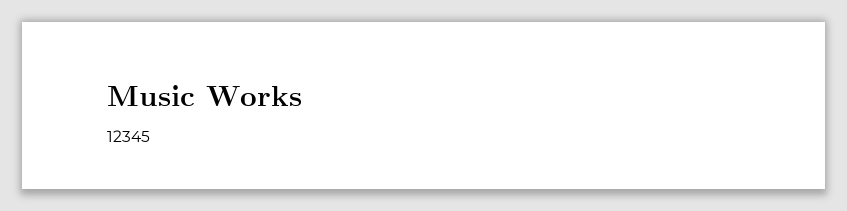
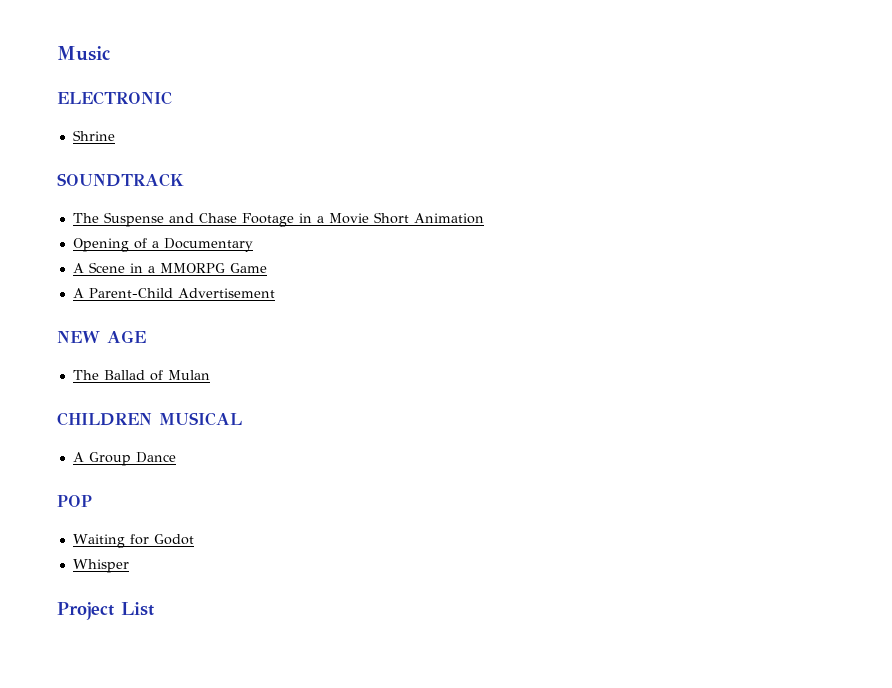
- Music Works
- 12345
+ Music
+ ELECTRONIC
+ Shrine
+ SOUNDTRACK
+ The Suspense and Chase Footage in a Movie Short Animation
+ Opening of a Documentary
+ A Scene in a MMORPG Game
+ A Parent-Child Advertisement
+ NEW AGE
+ The Ballad of Mulan
+ CHILDREN MUSICAL
+ A Group Dance
+ POP
+ Waiting for Godot
+ Whisper
+ Project List

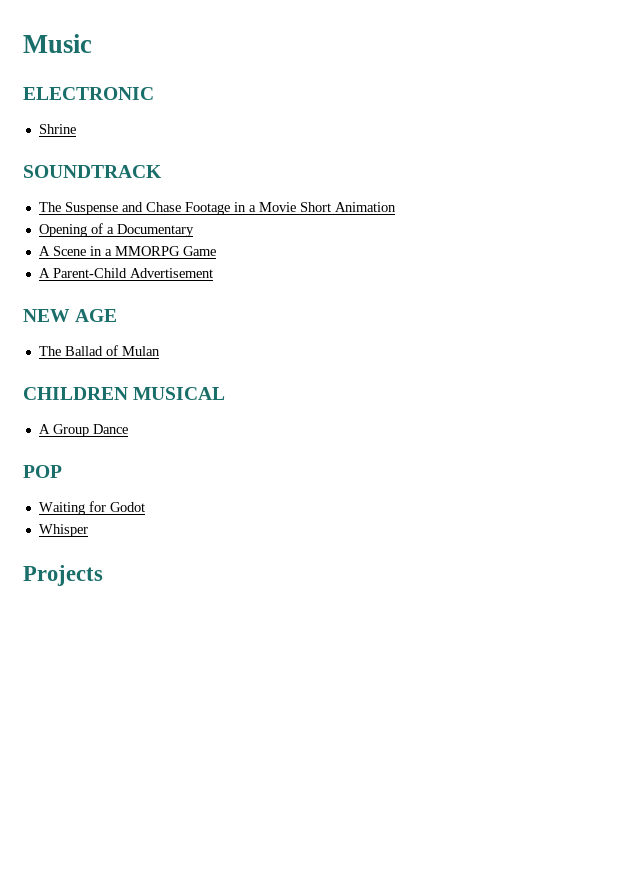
- Project List
+ Projects

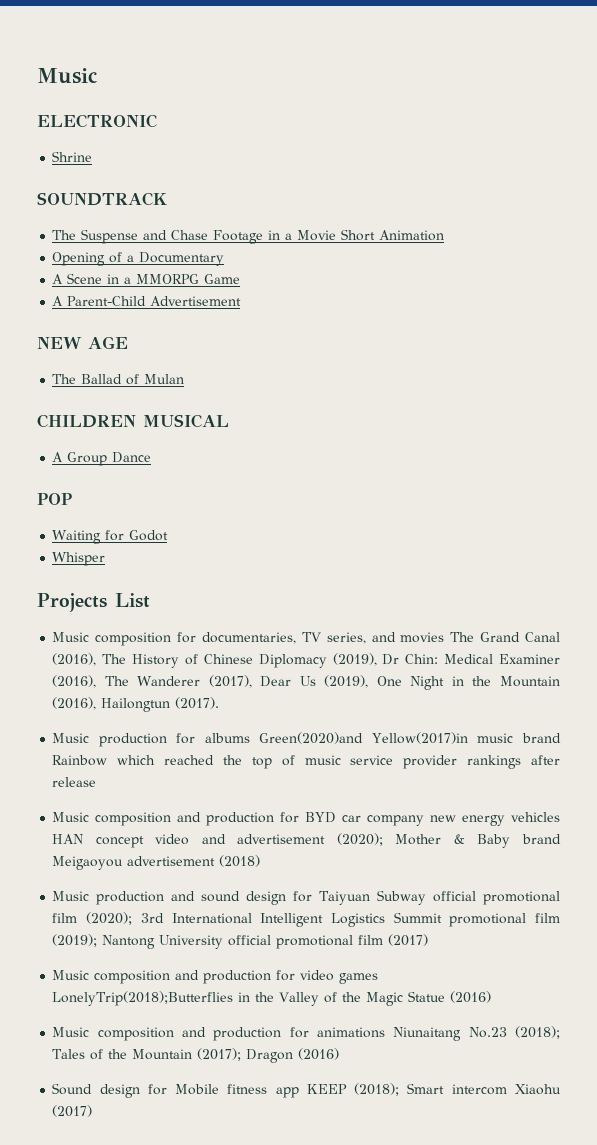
- Projects
+ Projects List
+ Music composition for documentaries, TV series, and movies The Grand Canal (2016), The History of Chinese Diplomacy (2019), Dr Chin: Medical Examiner (2016), The Wanderer (2017), Dear Us (2019), One Night in the Mountain (2016), Hailongtun (2017).
+ Music production for albums Green(2020)and Yellow(2017)in music brand Rainbow which reached the top of music service provider rankings after release
+ Music composition and production for BYD car company new energy vehicles HAN concept video and advertisement (2020); Mother & Baby brand Meigaoyou advertisement (2018)
+ Music production and sound design for Taiyuan Subway official promotional film (2020); 3rd International Intelligent Logistics Summit promotional film (2019); Nantong University official promotional film (2017)
+ Music composition and production for video games LonelyTrip(2018);Butterflies in the Valley of the Magic Statue (2016)
+ Music composition and production for animations Niunaitang No.23 (2018); Tales of the Mountain (2017); Dragon (2016)
+ Sound design for Mobile fitness app KEEP (2018); Smart intercom Xiaohu (2017)

